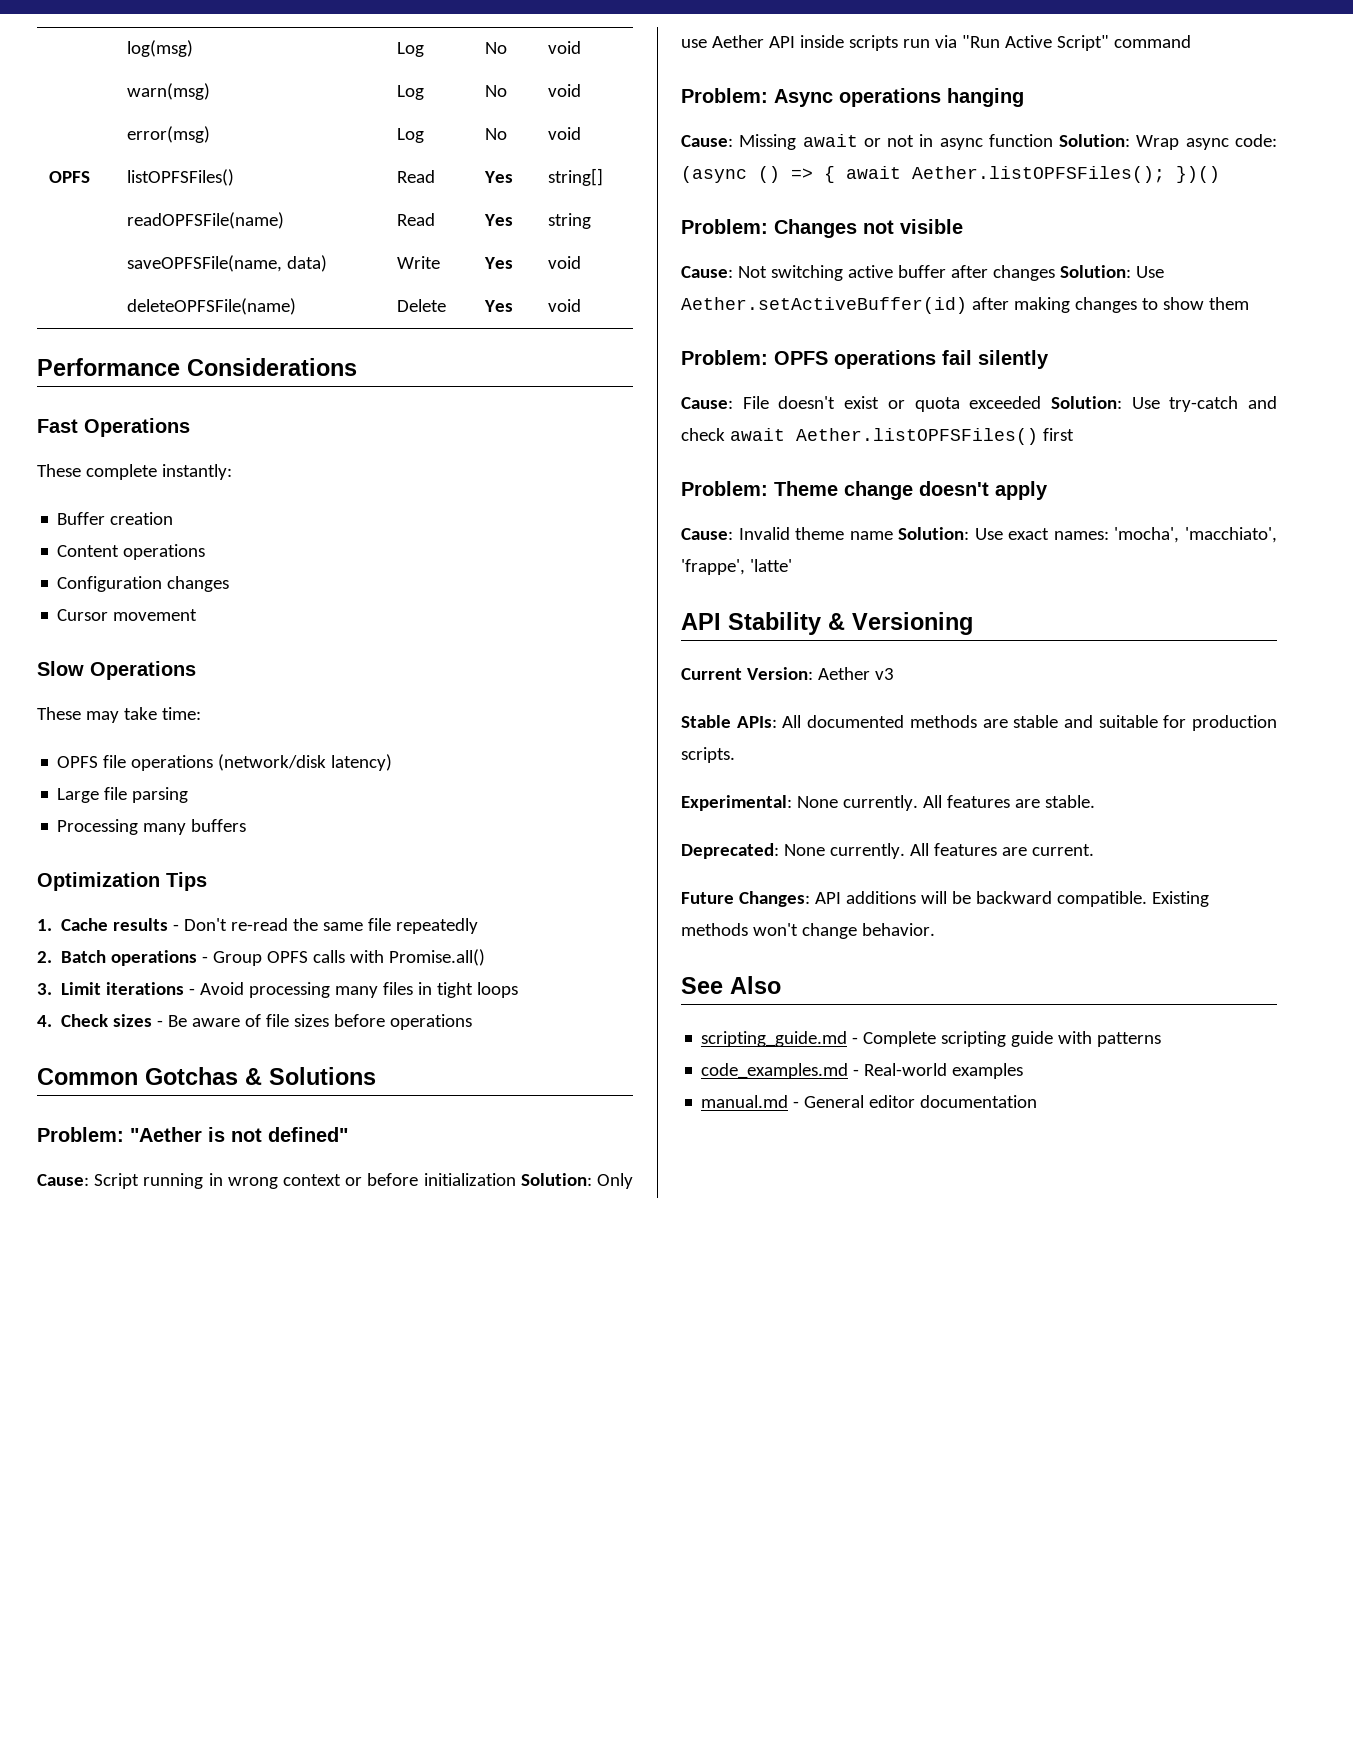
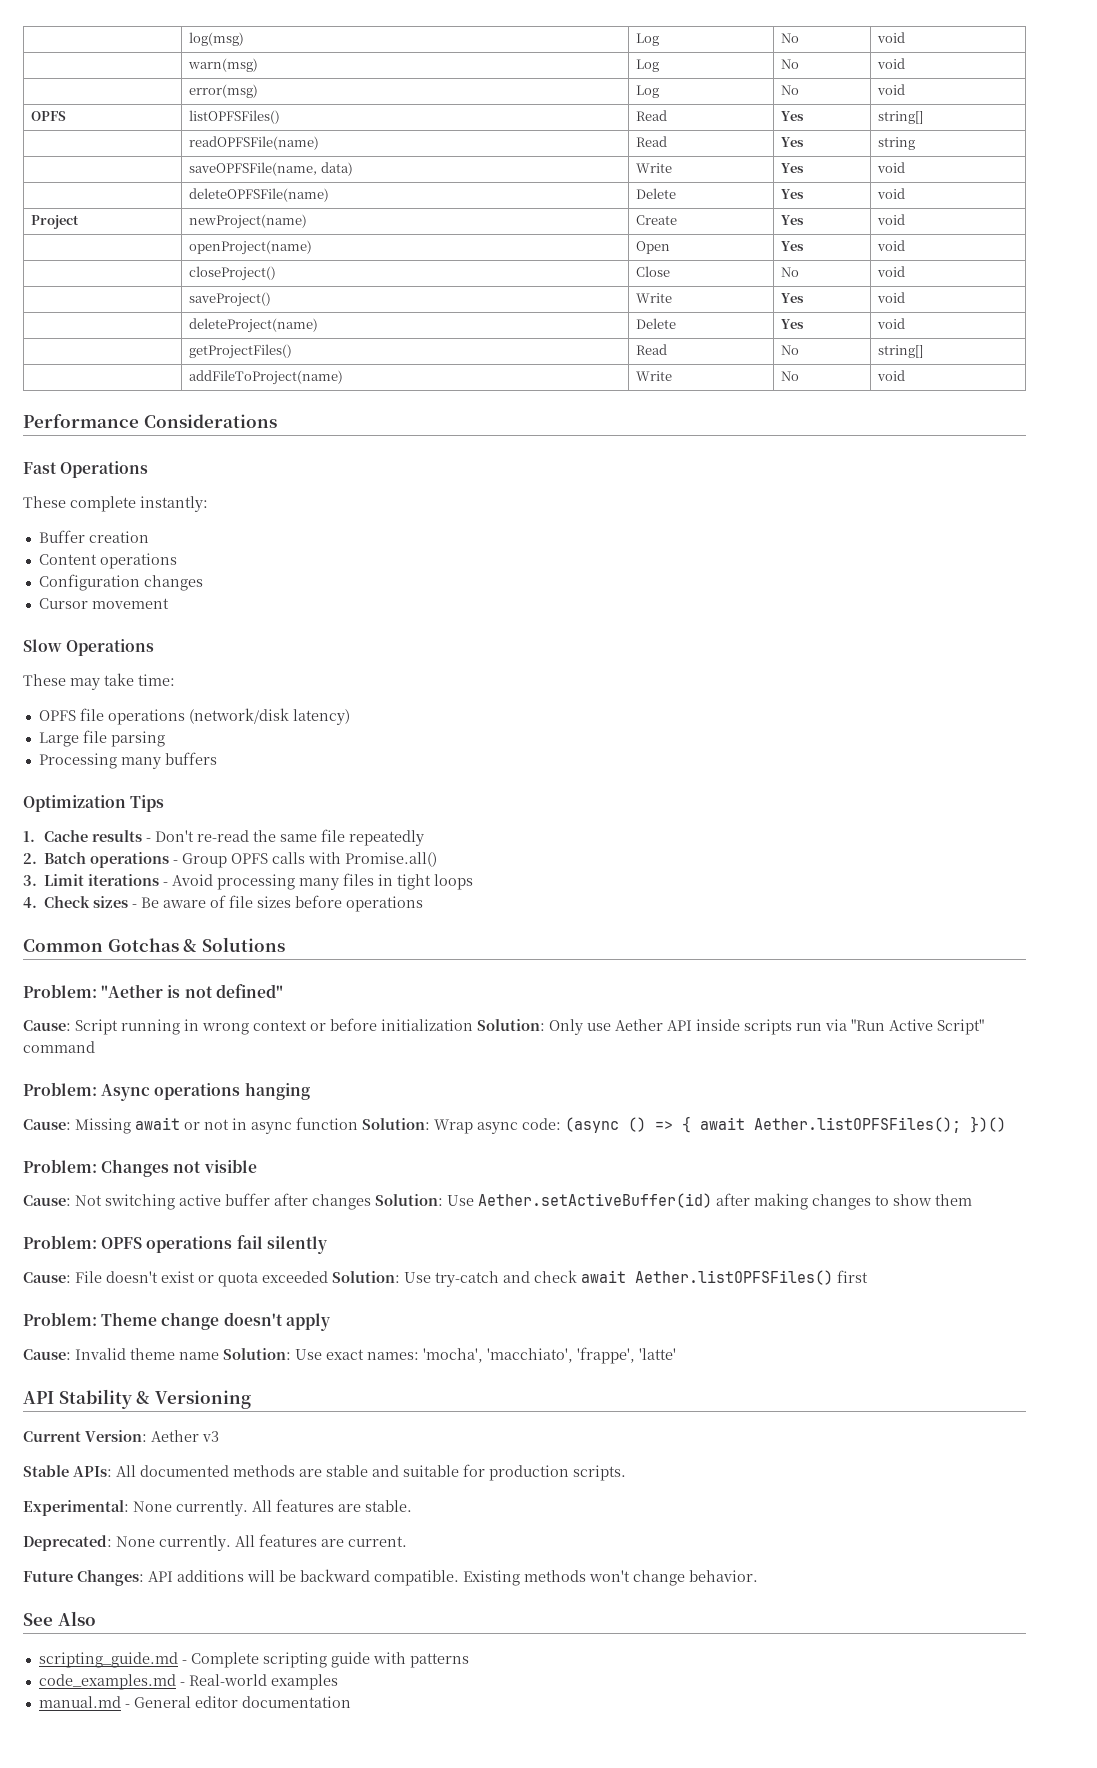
+ Project | newProject(name) | Create | Yes | void
+ | openProject(name) | Open | Yes | void
+ | closeProject() | Close | No | void
+ | saveProject() | Write | Yes | void
+ | deleteProject(name) | Delete | Yes | void
+ | getProjectFiles() | Read | No | string[]
+ | addFileToProject(name) | Write | No | void

